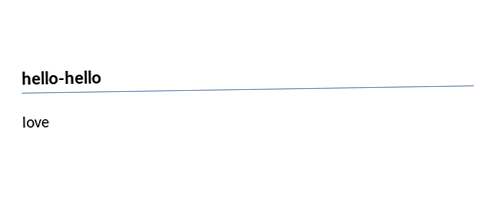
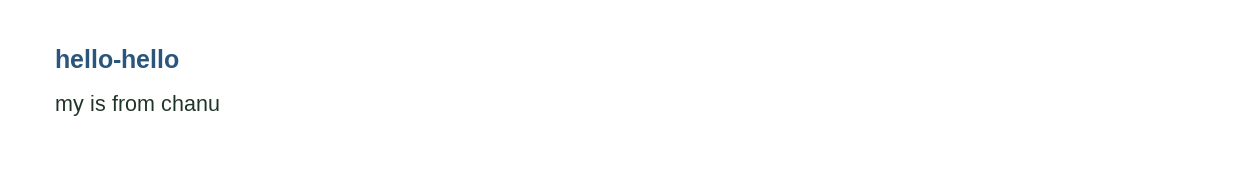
- love
+ my is from chanu

